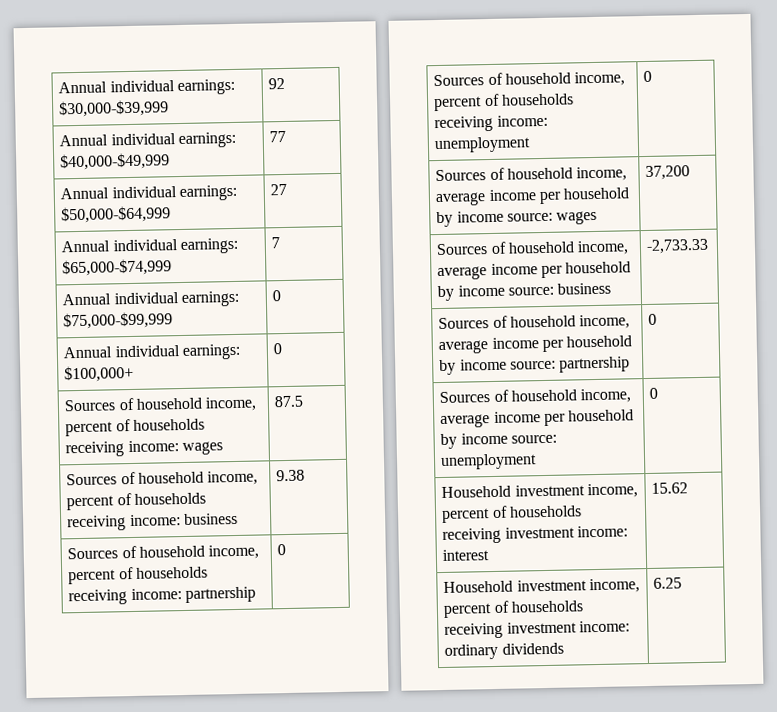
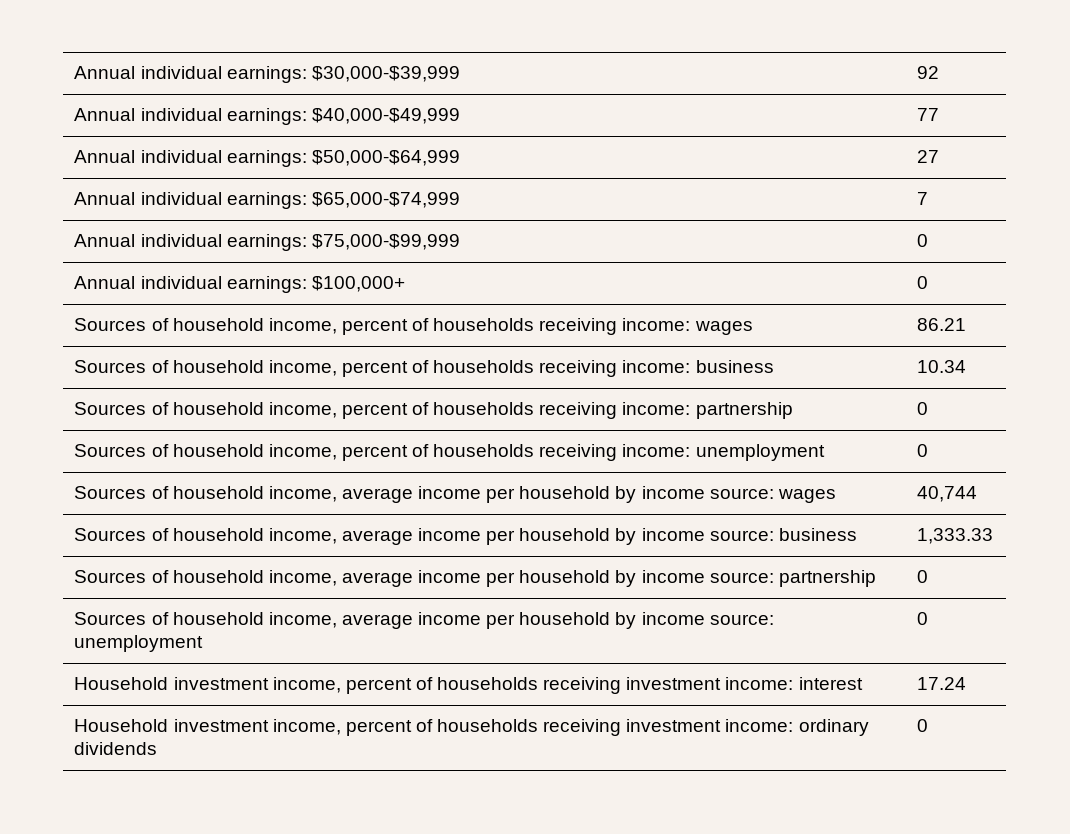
- Sources of household income, percent of households receiving income: wages | 87.5
+ Sources of household income, percent of households receiving income: wages | 86.21
- Sources of household income, percent of households receiving income: business | 9.38
+ Sources of household income, percent of households receiving income: business | 10.34
- Sources of household income, average income per household by income source: wages | 37,200
+ Sources of household income, average income per household by income source: wages | 40,744
- Sources of household income, average income per household by income source: business | -2,733.33
+ Sources of household income, average income per household by income source: business | 1,333.33
- Household investment income, percent of households receiving investment income: interest | 15.62
+ Household investment income, percent of households receiving investment income: interest | 17.24
- Household investment income, percent of households receiving investment income: ordinary dividends | 6.25
+ Household investment income, percent of households receiving investment income: ordinary dividends | 0

